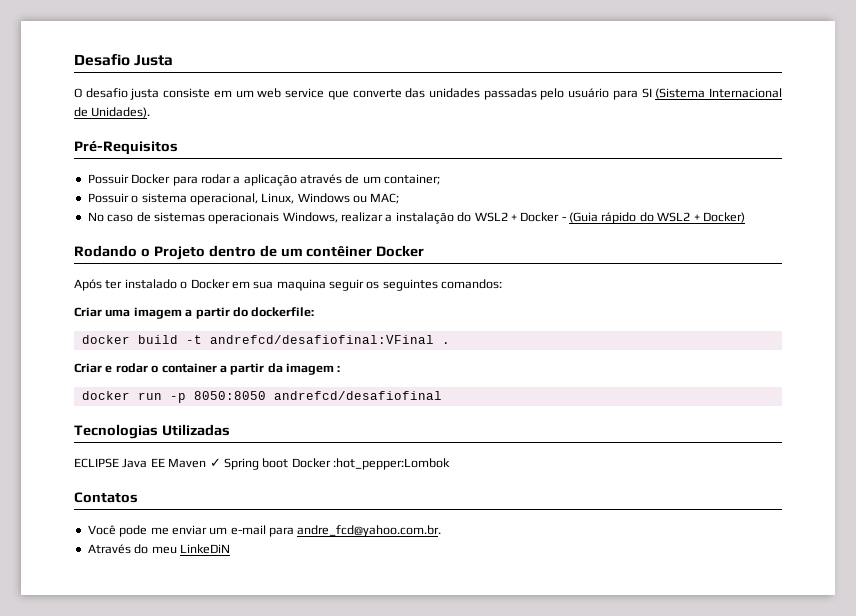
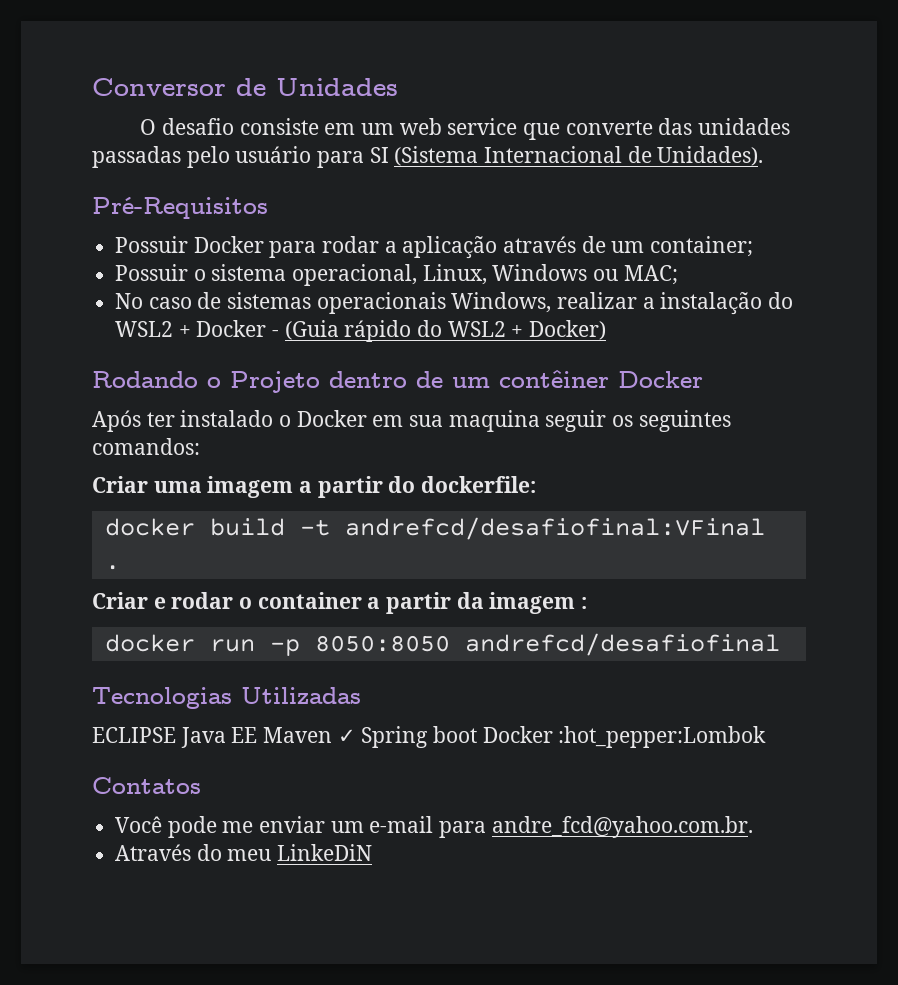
- Desafio Justa
+ Conversor de Unidades
- O desafio justa consiste em um web service que converte das unidades passadas pelo usuário para SI (Sistema Internacional de Unidades).
+ O desafio consiste em um web service que converte das unidades passadas pelo usuário para SI (Sistema Internacional de Unidades).

